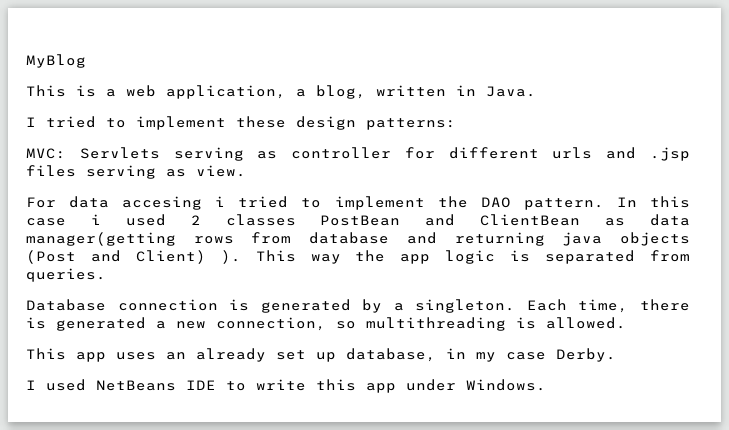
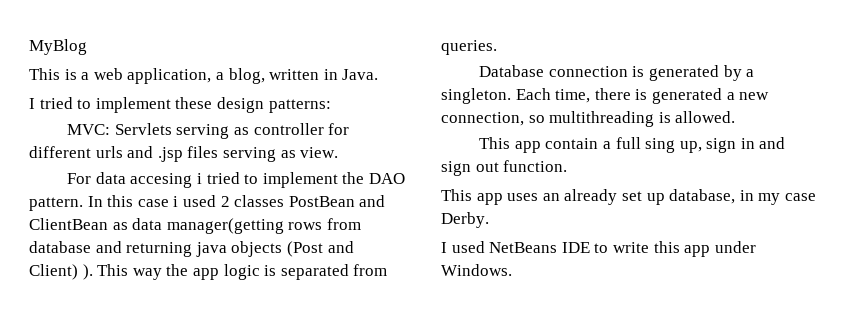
+ This app contain a full sing up, sign in and sign out function.

